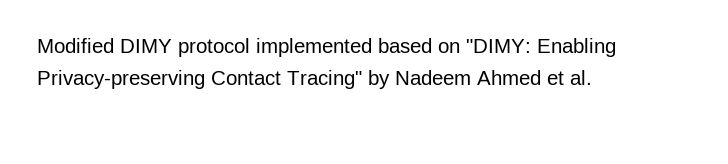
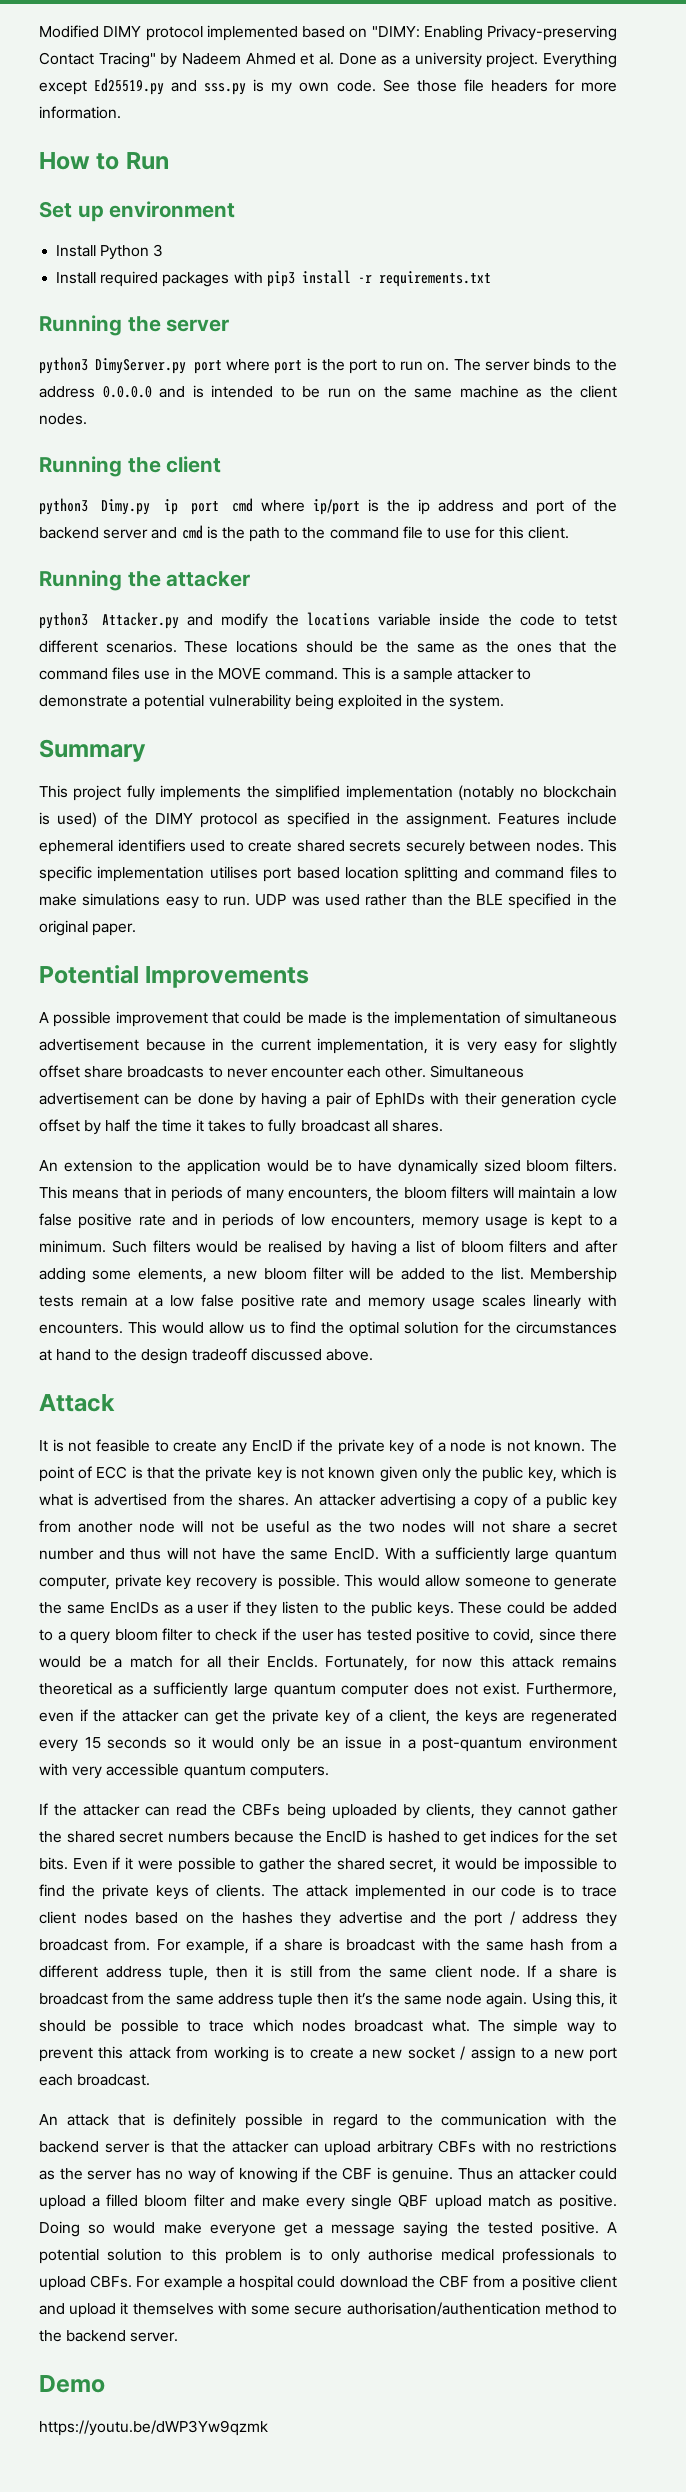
- Modified DIMY protocol implemented based on "DIMY: Enabling Privacy-preserving Contact Tracing" by Nadeem Ahmed et al.
+ Modified DIMY protocol implemented based on "DIMY: Enabling Privacy-preserving Contact Tracing" by Nadeem Ahmed et al. Done as a university project. Everything except Ed25519.py and sss.py is my own code. See those file headers for more information.
+ How to Run
+ Set up environment
+ Install Python 3
+ Install required packages with pip3 install -r requirements.txt
+ Running the server
+ python3 DimyServer.py port where port is the port to run on. The server binds to the address 0.0.0.0 and is intended to be run on the same machine as the client nodes.
+ Running the client
+ python3 Dimy.py ip port cmd where ip/port is the ip address and port of the backend server and cmd is the path to the command file to use for this client.
+ Running the attacker
+ python3 Attacker.py and modify the locations variable inside the code to tetst different scenarios. These locations should be the same as the ones that the command files use in the MOVE command. This is a sample attacker to demonstrate a potential vulnerability being exploited in the system.
+ Summary
+ This project fully implements the simplified implementation (notably no blockchain is used) of the DIMY protocol as specified in the assignment. Features include ephemeral identifiers used to create shared secrets securely between nodes. This specific implementation utilises port based location splitting and command files to make simulations easy to run. UDP was used rather than the BLE specified in the original paper.
+ Potential Improvements
+ A possible improvement that could be made is the implementation of simultaneous advertisement because in the current implementation, it is very easy for slightly offset share broadcasts to never encounter each other. Simultaneous advertisement can be done by having a pair of EphIDs with their generation cycle offset by half the time it takes to fully broadcast all shares.
+ An extension to the application would be to have dynamically sized bloom filters. This means that in periods of many encounters, the bloom filters will maintain a low false positive rate and in periods of low encounters, memory usage is kept to a minimum. Such filters would be realised by having a list of bloom filters and after adding some elements, a new bloom filter will be added to the list. Membership tests remain at a low false positive rate and memory usage scales linearly with encounters. This would allow us to find the optimal solution for the circumstances at hand to the design tradeoff discussed above.
+ Attack
+ It is not feasible to create any EncID if the private key of a node is not known. The point of ECC is that the private key is not known given only the public key, which is what is advertised from the shares. An attacker advertising a copy of a public key from another node will not be useful as the two nodes will not share a secret number and thus will not have the same EncID. With a sufficiently large quantum computer, private key recovery is possible. This would allow someone to generate the same EncIDs as a user if they listen to the public keys. These could be added to a query bloom filter to check if the user has tested positive to covid, since there would be a match for all their EncIds. Fortunately, for now this attack remains theoretical as a sufficiently large quantum computer does not exist. Furthermore, even if the attacker can get the private key of a client, the keys are regenerated every 15 seconds so it would only be an issue in a post-quantum environment with very accessible quantum computers.
+ If the attacker can read the CBFs being uploaded by clients, they cannot gather the shared secret numbers because the EncID is hashed to get indices for the set bits. Even if it were possible to gather the shared secret, it would be impossible to find the private keys of clients. The attack implemented in our code is to trace client nodes based on the hashes they advertise and the port / address they broadcast from. For example, if a share is broadcast with the same hash from a different address tuple, then it is still from the same client node. If a share is broadcast from the same address tuple then it’s the same node again. Using this, it should be possible to trace which nodes broadcast what. The simple way to prevent this attack from working is to create a new socket / assign to a new port each broadcast.
+ An attack that is definitely possible in regard to the communication with the backend server is that the attacker can upload arbitrary CBFs with no restrictions as the server has no way of knowing if the CBF is genuine. Thus an attacker could upload a filled bloom filter and make every single QBF upload match as positive. Doing so would make everyone get a message saying the tested positive. A potential solution to this problem is to only authorise medical professionals to upload CBFs. For example a hospital could download the CBF from a positive client and upload it themselves with some secure authorisation/authentication method to the backend server.
+ Demo
+ https://youtu.be/dWP3Yw9qzmk

